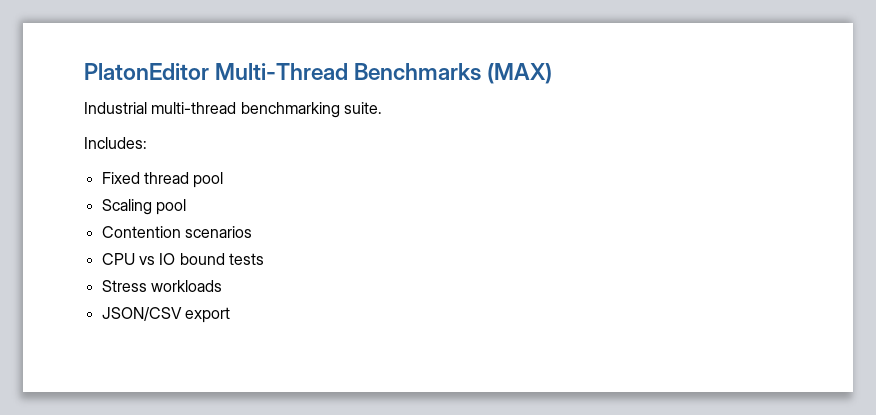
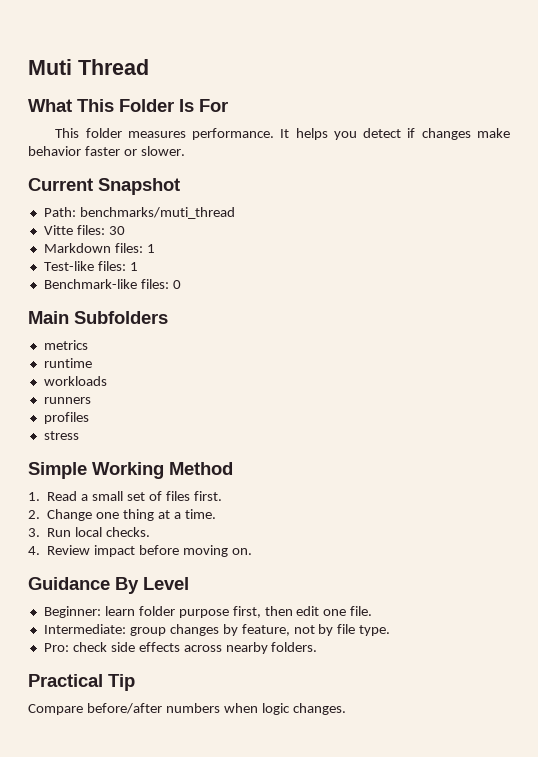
- PlatonEditor Multi-Thread Benchmarks (MAX)
- Industrial multi-thread benchmarking suite.
- Includes:
- Fixed thread pool
- Scaling pool
- Contention scenarios
- CPU vs IO bound tests
- Stress workloads
- JSON/CSV export
+ Muti Thread
+ What This Folder Is For
+ This folder measures performance. It helps you detect if changes make behavior faster or slower.
+ Current Snapshot
+ Path: benchmarks/muti_thread
+ Vitte files: 30
+ Markdown files: 1
+ Test-like files: 1
+ Benchmark-like files: 0
+ Main Subfolders
+ metrics
+ runtime
+ workloads
+ runners
+ profiles
+ stress
+ Simple Working Method
+ 1. Read a small set of files first.
+ 2. Change one thing at a time.
+ 3. Run local checks.
+ 4. Review impact before moving on.
+ Guidance By Level
+ Beginner: learn folder purpose first, then edit one file.
+ Intermediate: group changes by feature, not by file type.
+ Pro: check side effects across nearby folders.
+ Practical Tip
+ Compare before/after numbers when logic changes.

